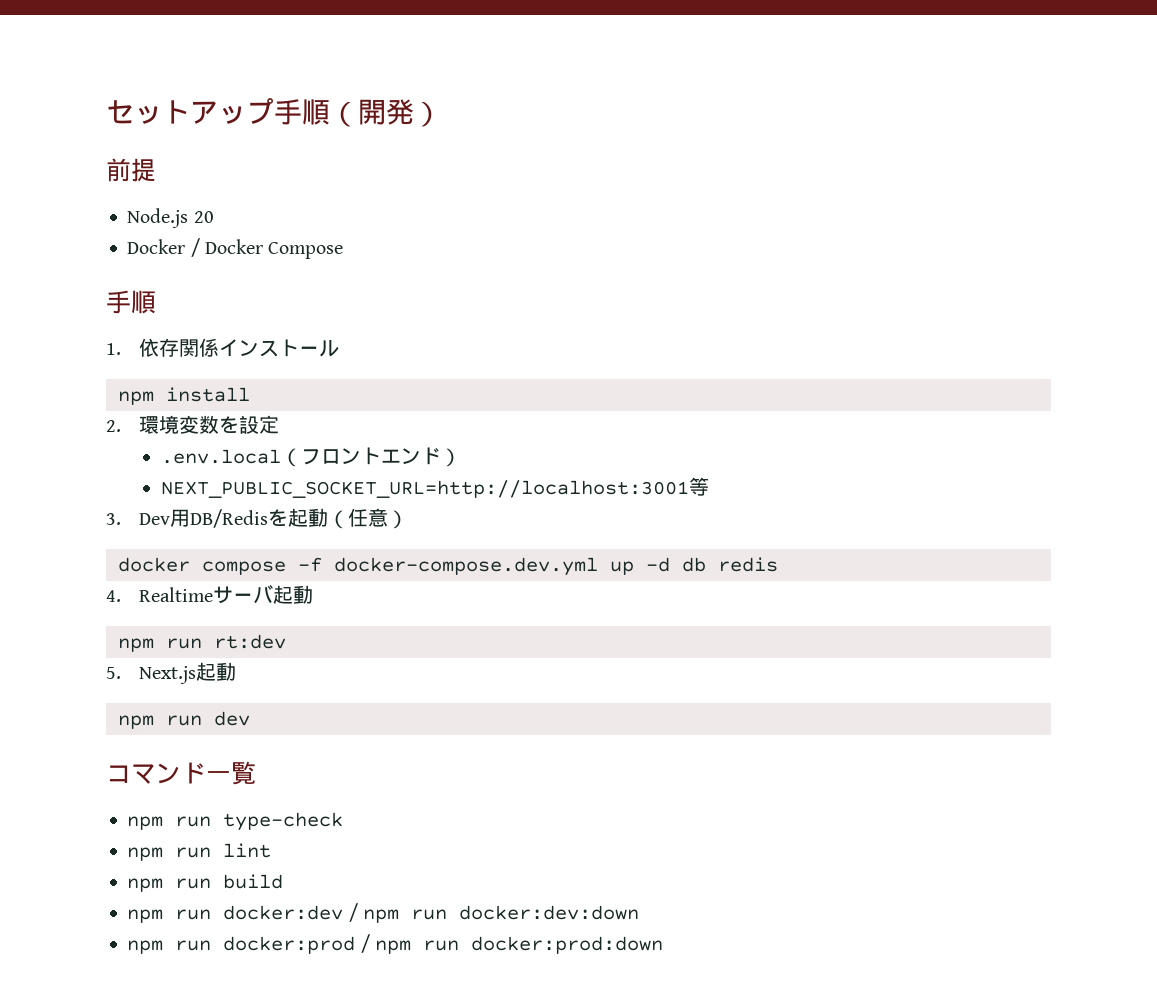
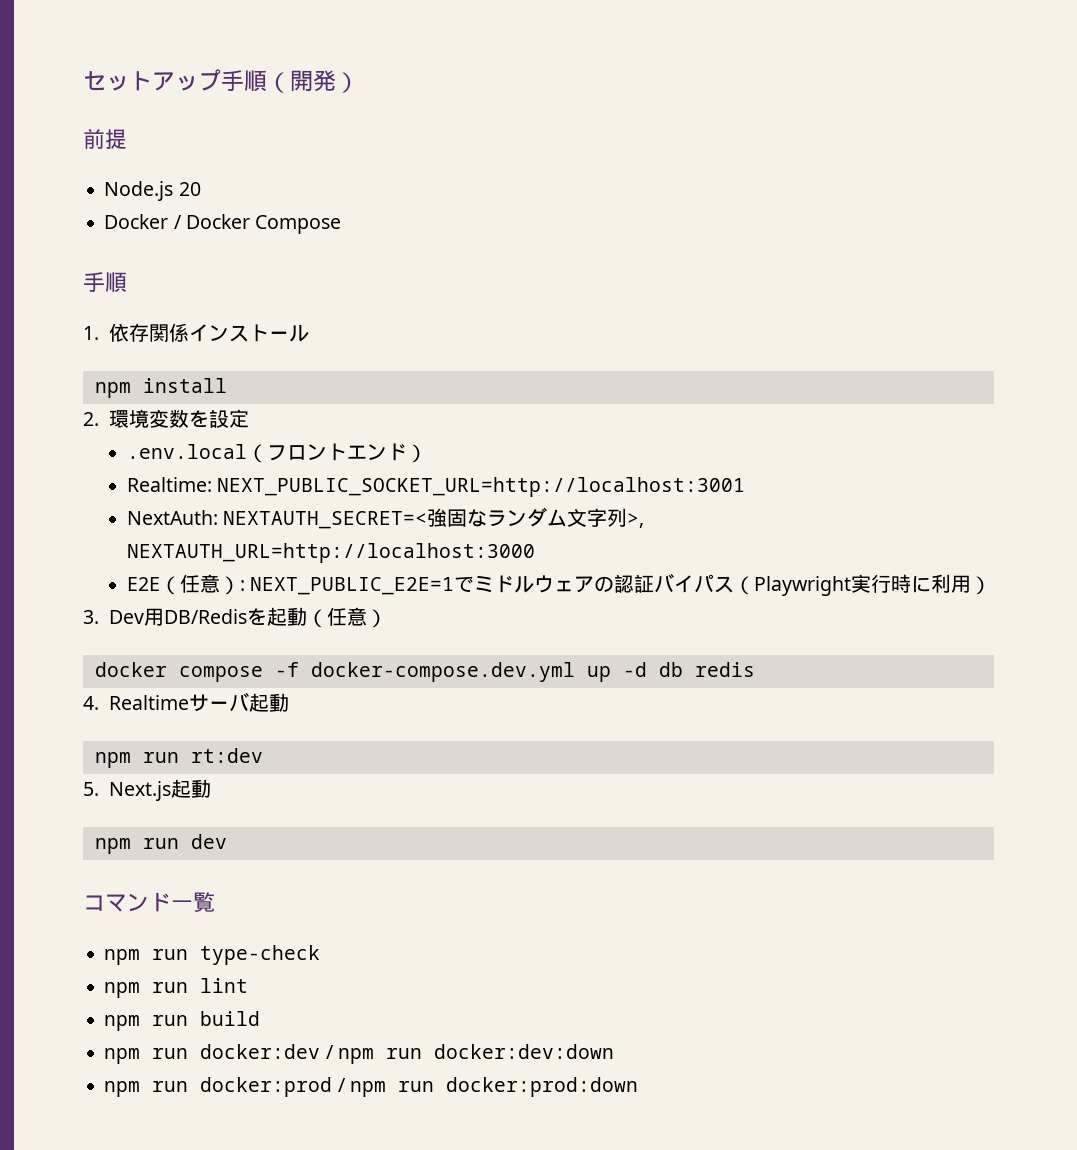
- NEXT_PUBLIC_SOCKET_URL=http://localhost:3001等
+ Realtime: NEXT_PUBLIC_SOCKET_URL=http://localhost:3001
+ NextAuth: NEXTAUTH_SECRET=<強固なランダム文字列>, NEXTAUTH_URL=http://localhost:3000
+ E2E（任意）: NEXT_PUBLIC_E2E=1でミドルウェアの認証バイパス（Playwright実行時に利用）

